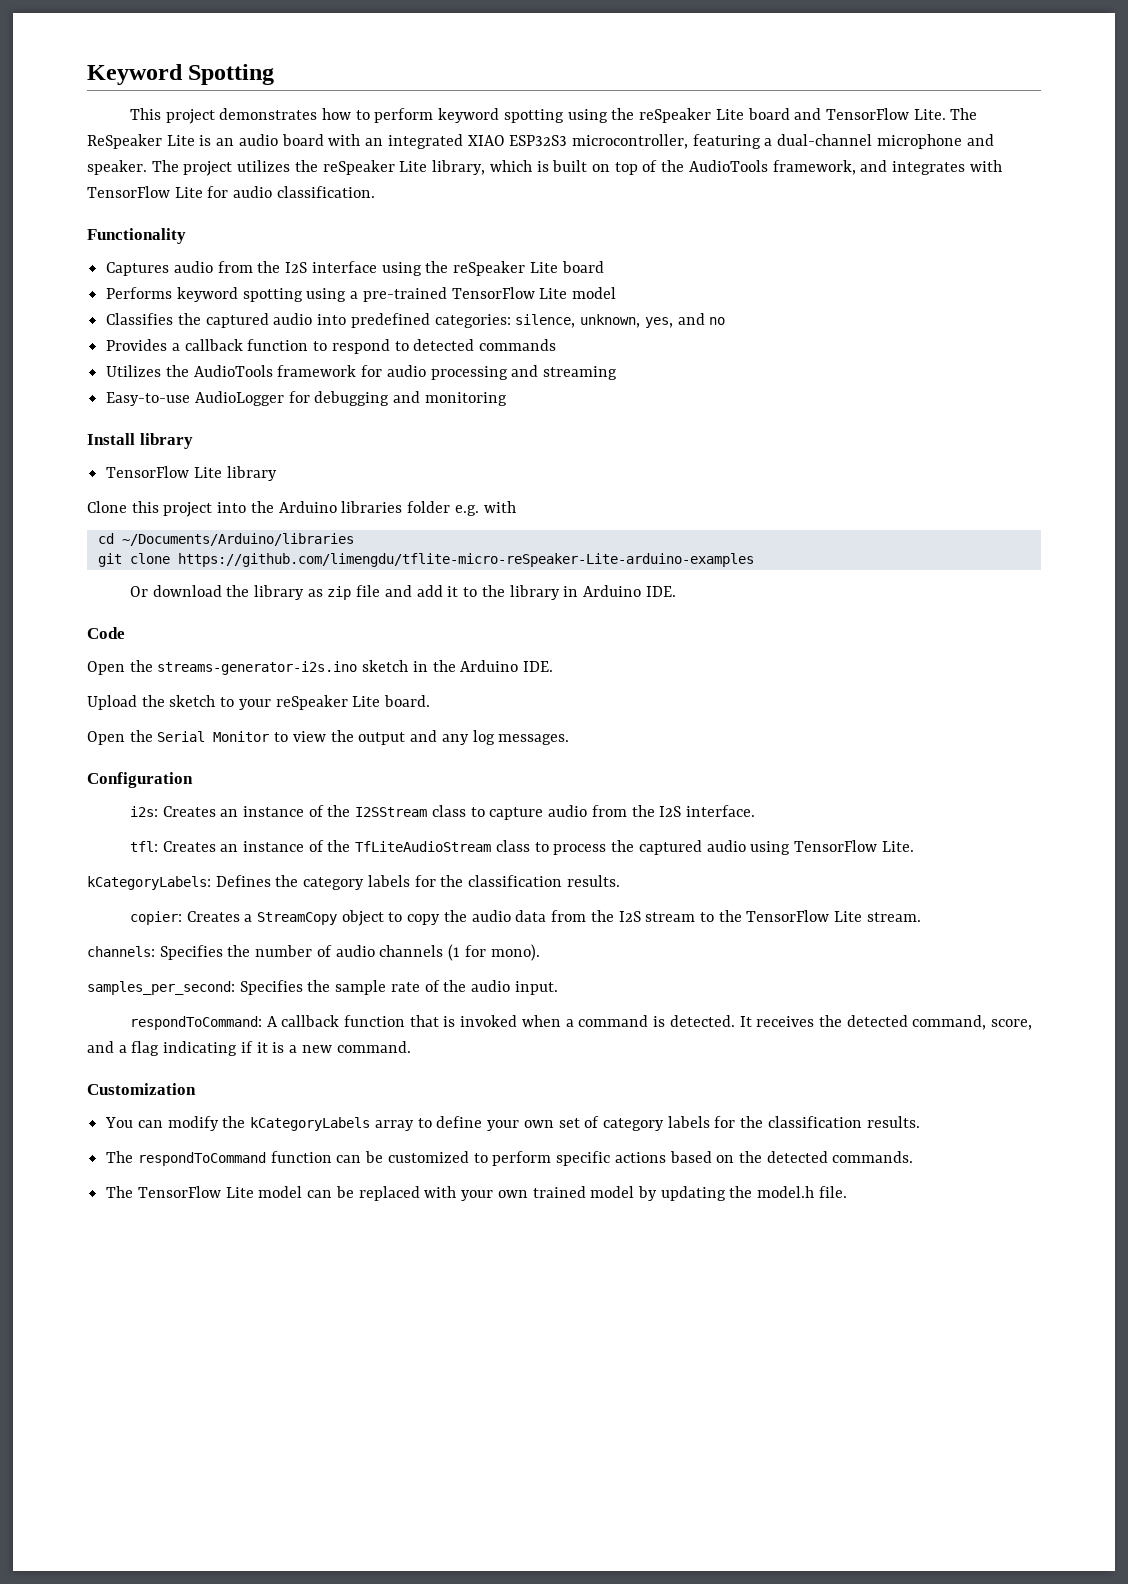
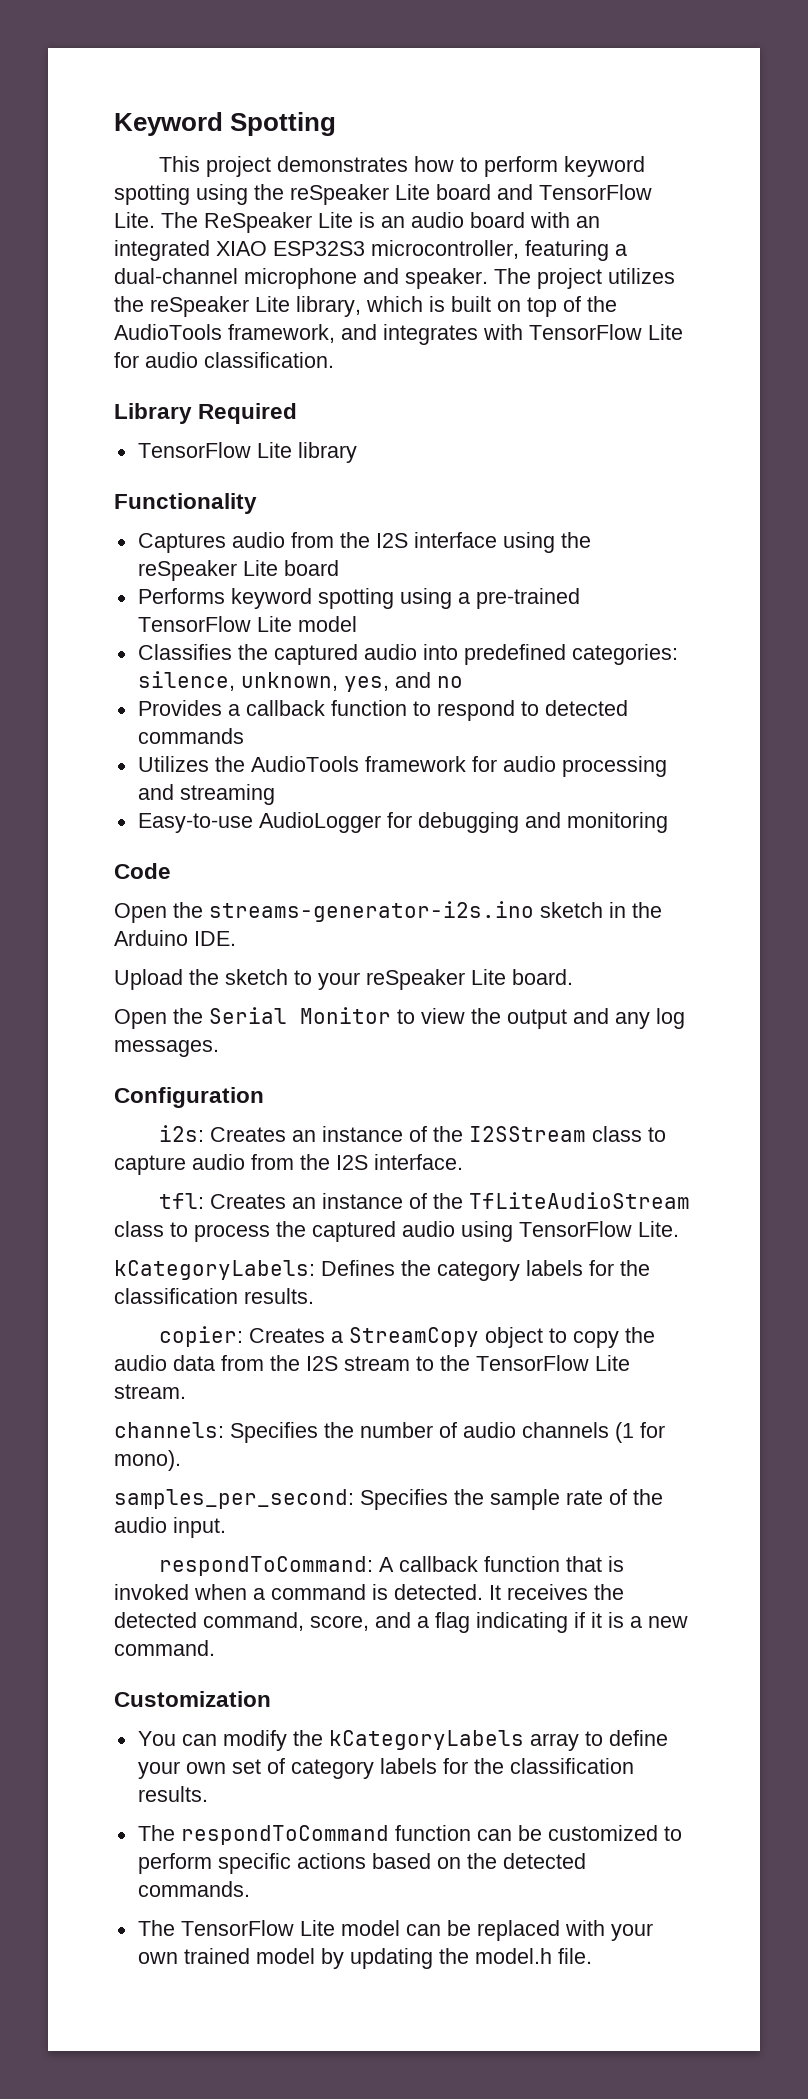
+ Library Required
+ TensorFlow Lite library
- Install library
- TensorFlow Lite library
- Clone this project into the Arduino libraries folder e.g. with
- cd ~/Documents/Arduino/libraries
- git clone https://github.com/limengdu/tflite-micro-reSpeaker-Lite-arduino-examples
- Or download the library as zip file and add it to the library in Arduino IDE.

